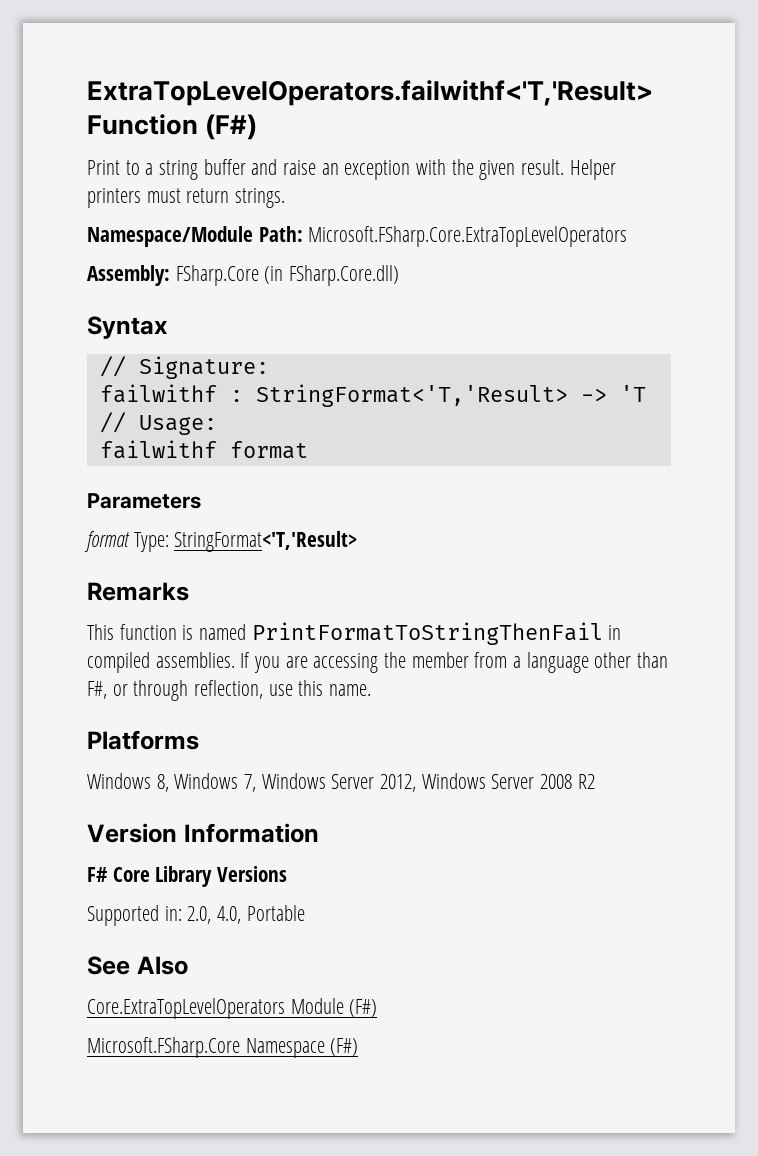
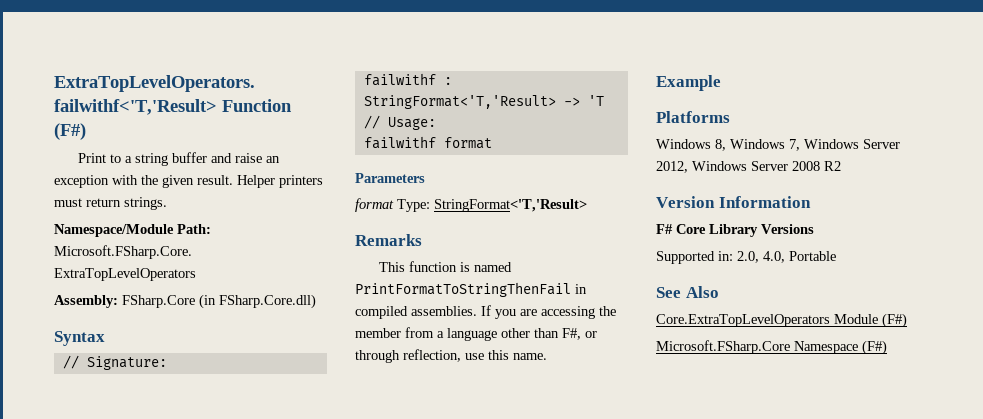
+ Example

